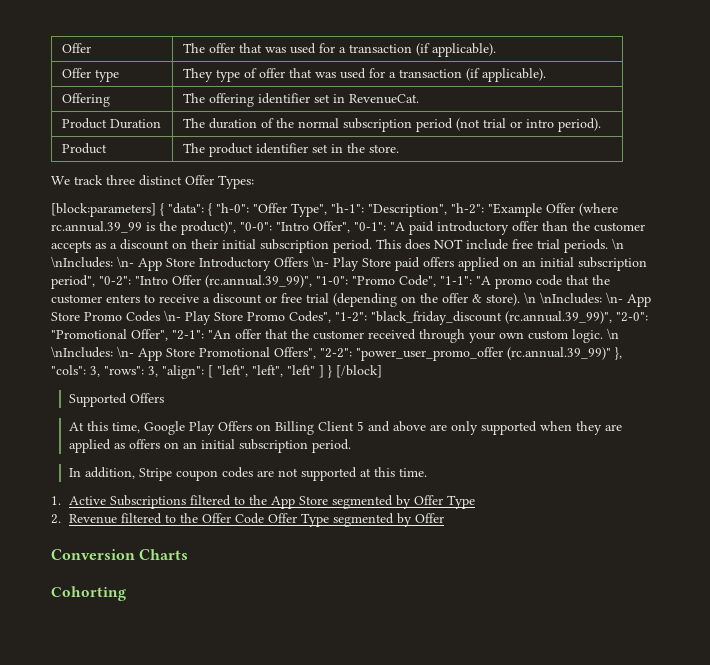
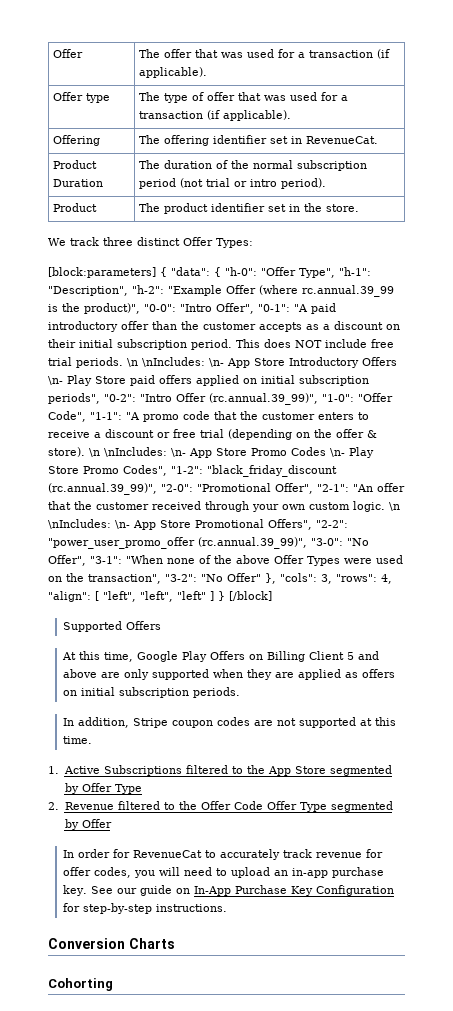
- Offer type | They type of offer that was used for a transaction (if applicable).
+ Offer type | The type of offer that was used for a transaction (if applicable).
- \n \nIncludes: \n- App Store Introductory Offers \n- Play Store paid offers applied on an initial subscription period", "0-2": "Intro Offer (rc.annual.39_99)", "1-0": "Promo Code", "1-1": "A promo code that the customer enters to receive a discount or free trial (depending on the offer & store).
+ \n \nIncludes: \n- App Store Introductory Offers \n- Play Store paid offers applied on initial subscription periods", "0-2": "Intro Offer (rc.annual.39_99)", "1-0": "Offer Code", "1-1": "A promo code that the customer enters to receive a discount or free trial (depending on the offer & store).
- \n \nIncludes: \n- App Store Promotional Offers", "2-2": "power_user_promo_offer (rc.annual.39_99)" }, "cols": 3, "rows": 3, "align": [ "left", "left", "left" ] } [/block]
+ \n \nIncludes: \n- App Store Promotional Offers", "2-2": "power_user_promo_offer (rc.annual.39_99)", "3-0": "No Offer", "3-1": "When none of the above Offer Types were used on the transaction", "3-2": "No Offer" }, "cols": 3, "rows": 4, "align": [ "left", "left", "left" ] } [/block]
- At this time, Google Play Offers on Billing Client 5 and above are only supported when they are applied as offers on an initial subscription period.
+ At this time, Google Play Offers on Billing Client 5 and above are only supported when they are applied as offers on initial subscription periods.
+ In order for RevenueCat to accurately track revenue for offer codes, you will need to upload an in-app purchase key. See our guide on In-App Purchase Key Configuration for step-by-step instructions.

